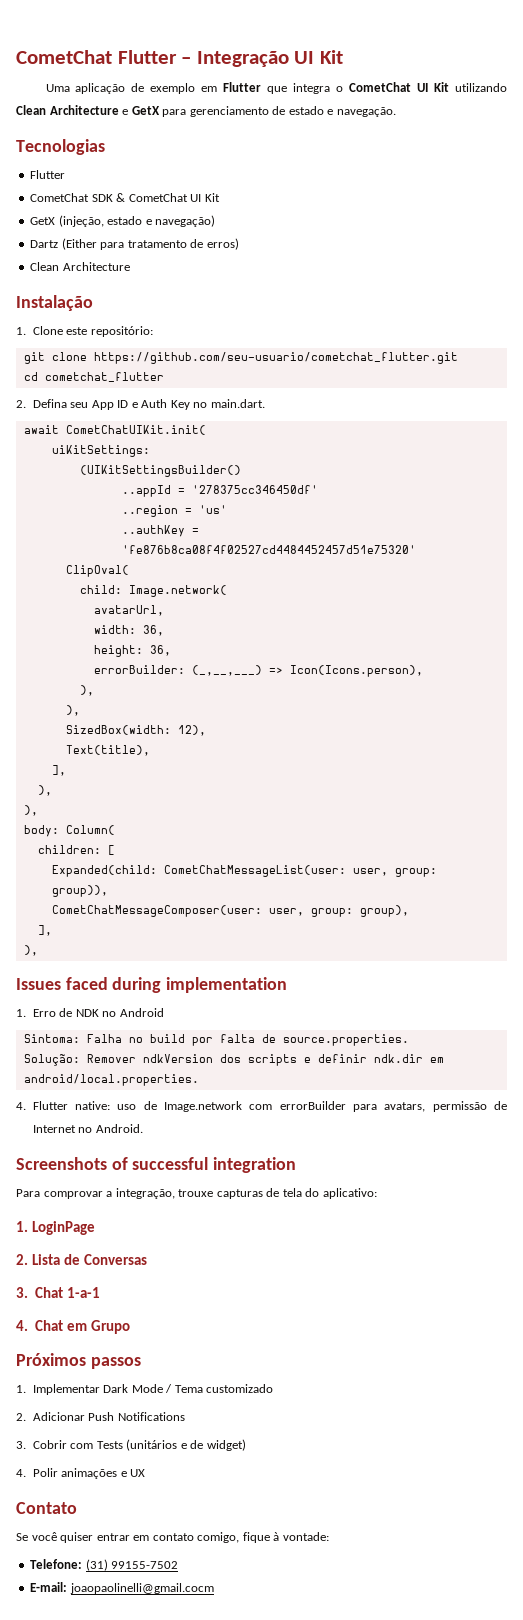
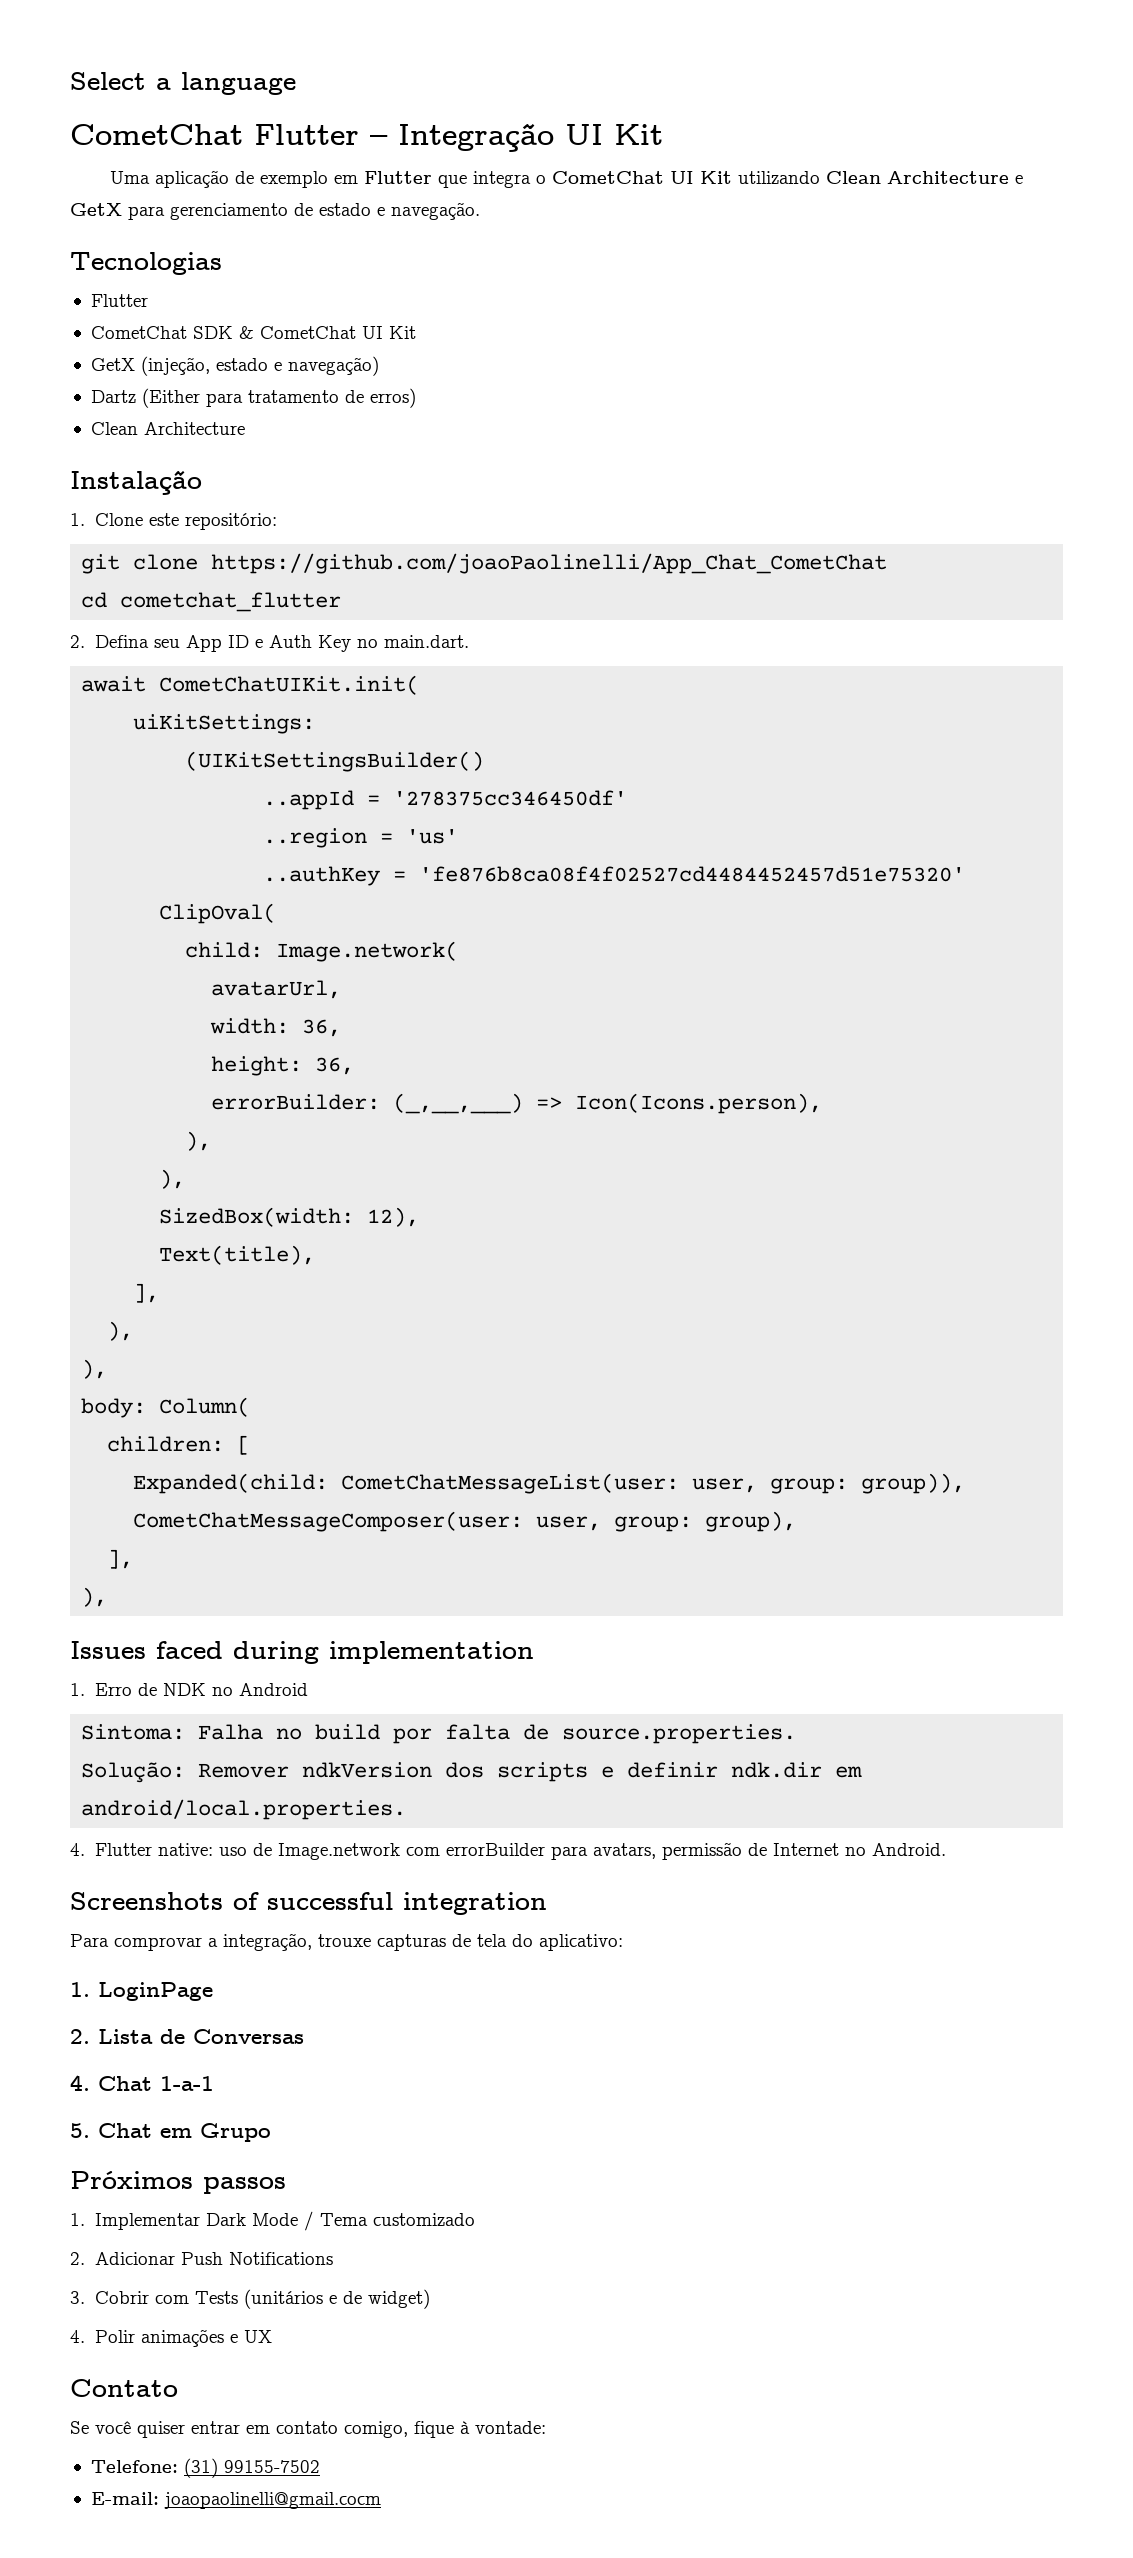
+ Select a language
- git clone https://github.com/seu-usuario/cometchat_flutter.git
+ git clone https://github.com/joaoPaolinelli/App_Chat_CometChat
- 3. Chat 1-a-1
+ 4. Chat 1-a-1
- 4. Chat em Grupo
+ 5. Chat em Grupo

